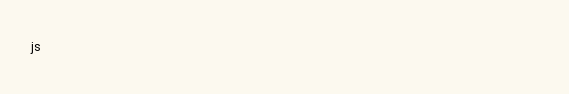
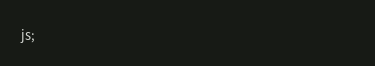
- js
+ js;

